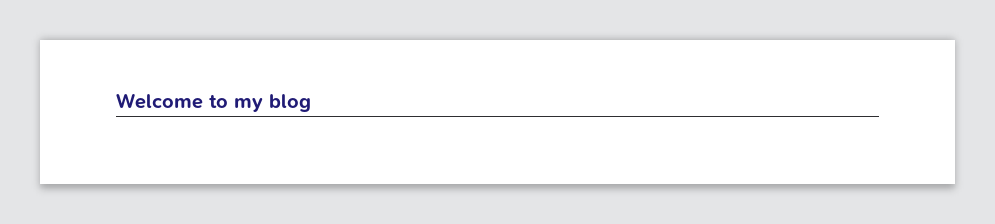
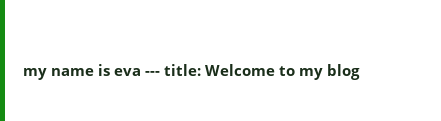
- Welcome to my blog
+ my name is eva --- title: Welcome to my blog

